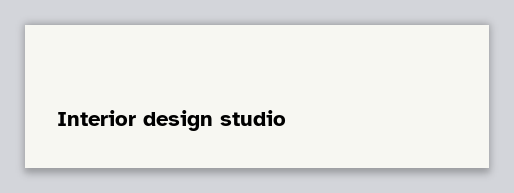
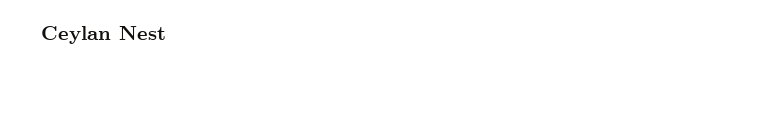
- Interior design studio
+ Ceylan Nest

